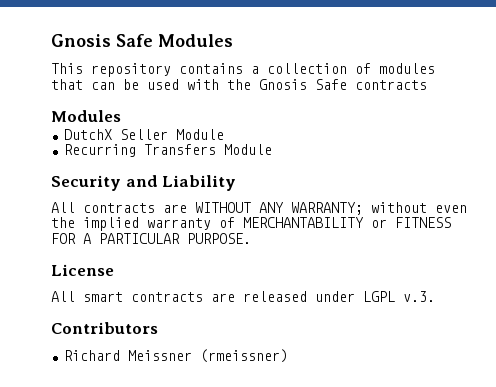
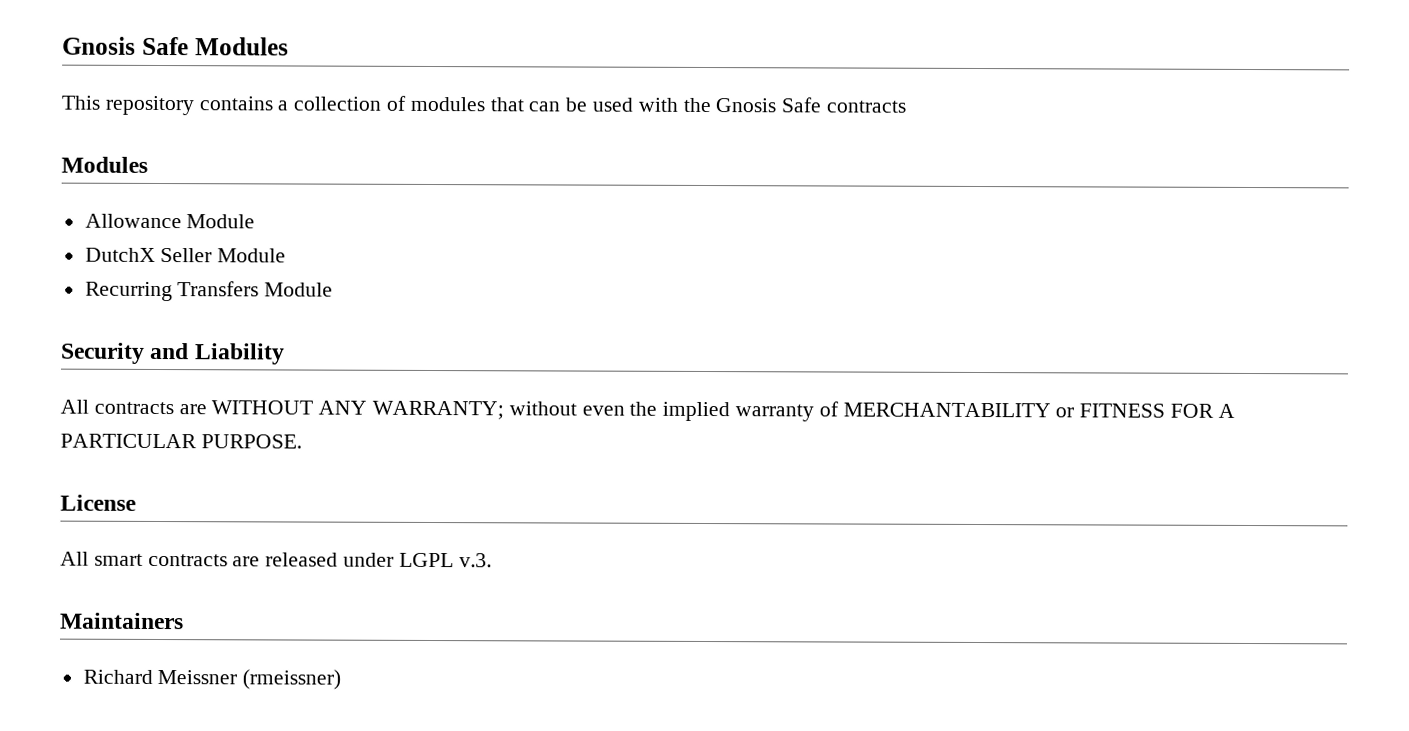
+ Allowance Module
- Contributors
+ Maintainers

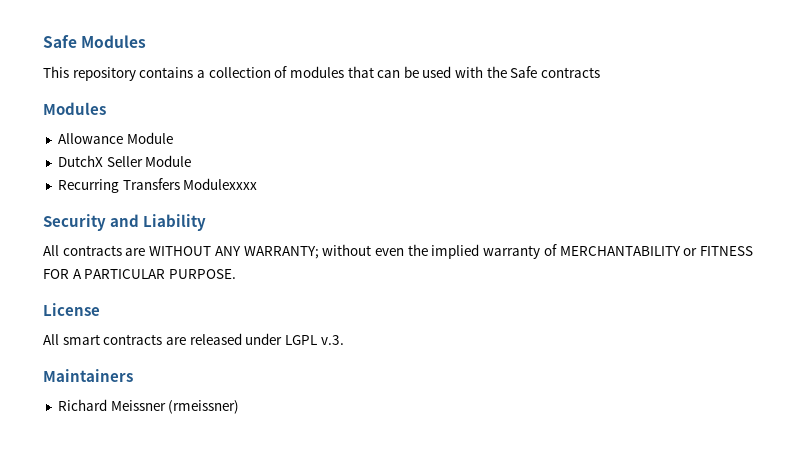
- Gnosis Safe Modules
+ Safe Modules
- This repository contains a collection of modules that can be used with the Gnosis Safe contracts
+ This repository contains a collection of modules that can be used with the Safe contracts
- Recurring Transfers Module
+ Recurring Transfers Modulexxxx

